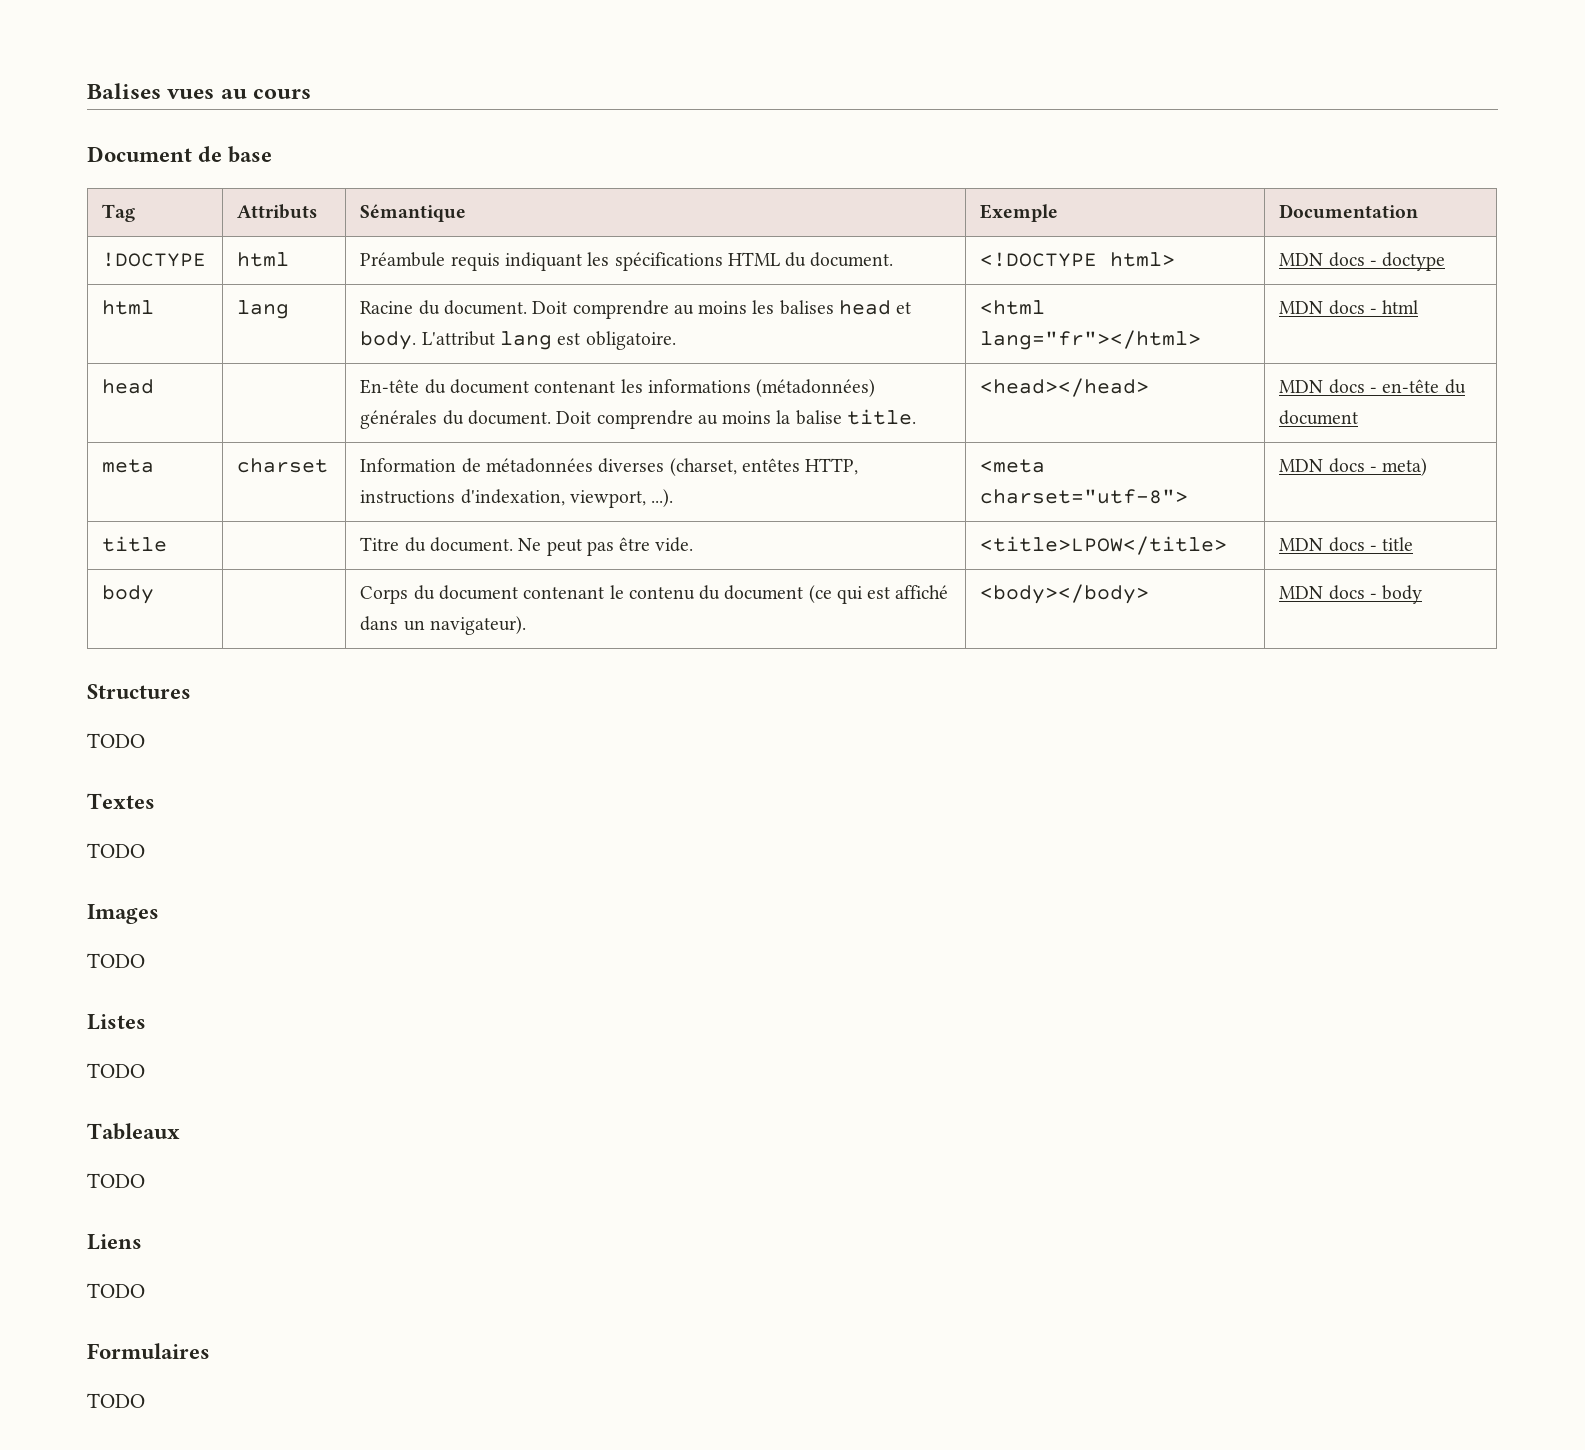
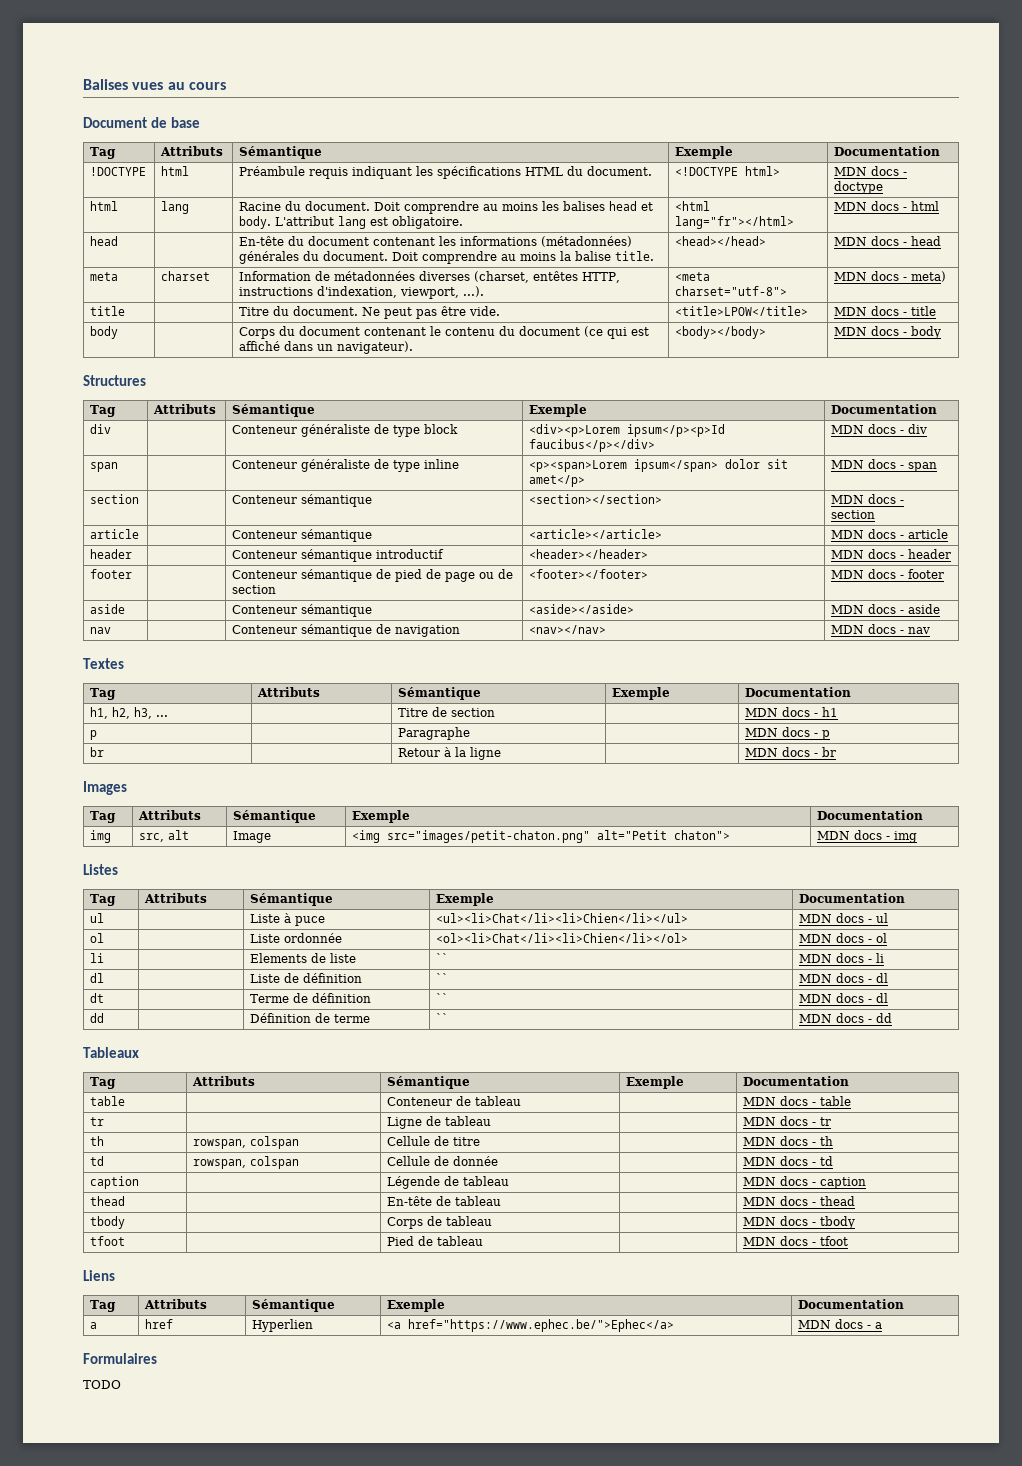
- head | | En-tête du document contenant les informations (métadonnées) générales du document. Doit comprendre au moins la balise title. | <head></head> | MDN docs - en-tête du document
+ head | | En-tête du document contenant les informations (métadonnées) générales du document. Doit comprendre au moins la balise title. | <head></head> | MDN docs - head
  Structures
- TODO
+ Tag | Attributs | Sémantique | Exemple | Documentation
+ div | | Conteneur généraliste de type block | <div><p>Lorem ipsum</p><p>Id faucibus</p></div> | MDN docs - div
+ span | | Conteneur généraliste de type inline | <p><span>Lorem ipsum</span> dolor sit amet</p> | MDN docs - span
+ section | | Conteneur sémantique | <section></section> | MDN docs - section
+ article | | Conteneur sémantique | <article></article> | MDN docs - article
+ header | | Conteneur sémantique introductif | <header></header> | MDN docs - header
+ footer | | Conteneur sémantique de pied de page ou de section | <footer></footer> | MDN docs - footer
+ aside | | Conteneur sémantique | <aside></aside> | MDN docs - aside
+ nav | | Conteneur sémantique de navigation | <nav></nav> | MDN docs - nav
  Textes
- TODO
+ Tag | Attributs | Sémantique | Exemple | Documentation
+ h1, h2, h3, ... | | Titre de section | | MDN docs - h1
+ p | | Paragraphe | | MDN docs - p
+ br | | Retour à la ligne | | MDN docs - br
  Images
- TODO
+ Tag | Attributs | Sémantique | Exemple | Documentation
+ img | src, alt | Image | <img src="images/petit-chaton.png" alt="Petit chaton"> | MDN docs - img
  Listes
- TODO
+ Tag | Attributs | Sémantique | Exemple | Documentation
+ ul | | Liste à puce | <ul><li>Chat</li><li>Chien</li></ul> | MDN docs - ul
+ ol | | Liste ordonnée | <ol><li>Chat</li><li>Chien</li></ol> | MDN docs - ol
+ li | | Elements de liste | `` | MDN docs - li
+ dl | | Liste de définition | `` | MDN docs - dl
+ dt | | Terme de définition | `` | MDN docs - dl
+ dd | | Définition de terme | `` | MDN docs - dd
  Tableaux
- TODO
+ Tag | Attributs | Sémantique | Exemple | Documentation
+ table | | Conteneur de tableau | | MDN docs - table
+ tr | | Ligne de tableau | | MDN docs - tr
+ th | rowspan, colspan | Cellule de titre | | MDN docs - th
+ td | rowspan, colspan | Cellule de donnée | | MDN docs - td
+ caption | | Légende de tableau | | MDN docs - caption
+ thead | | En-tête de tableau | | MDN docs - thead
+ tbody | | Corps de tableau | | MDN docs - tbody
+ tfoot | | Pied de tableau | | MDN docs - tfoot
  Liens
- TODO
+ Tag | Attributs | Sémantique | Exemple | Documentation
+ a | href | Hyperlien | <a href="https://www.ephec.be/">Ephec</a> | MDN docs - a

